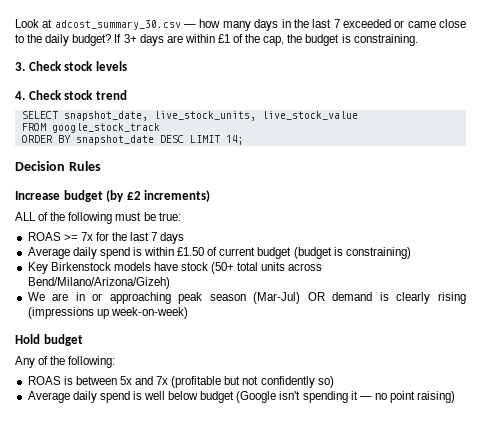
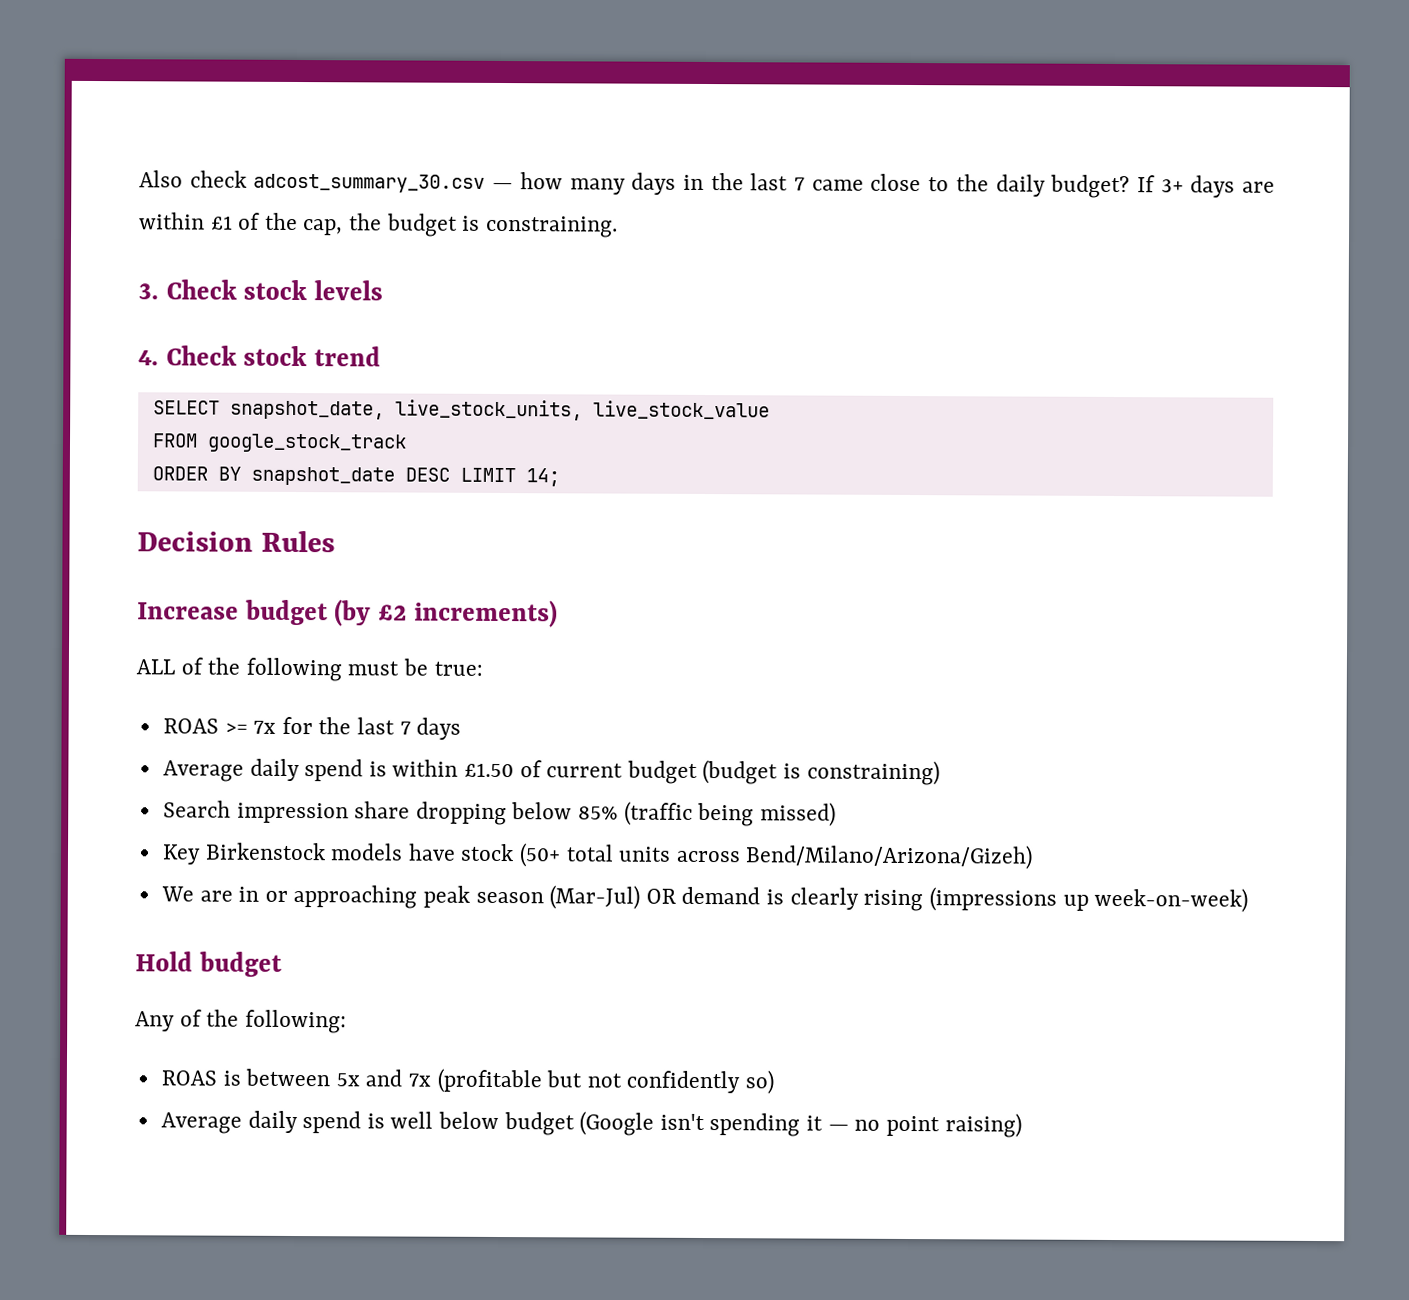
- Look at adcost_summary_30.csv — how many days in the last 7 exceeded or came close to the daily budget?
+ Also check adcost_summary_30.csv — how many days in the last 7 came close to the daily budget?
+ Search impression share dropping below 85% (traffic being missed)

